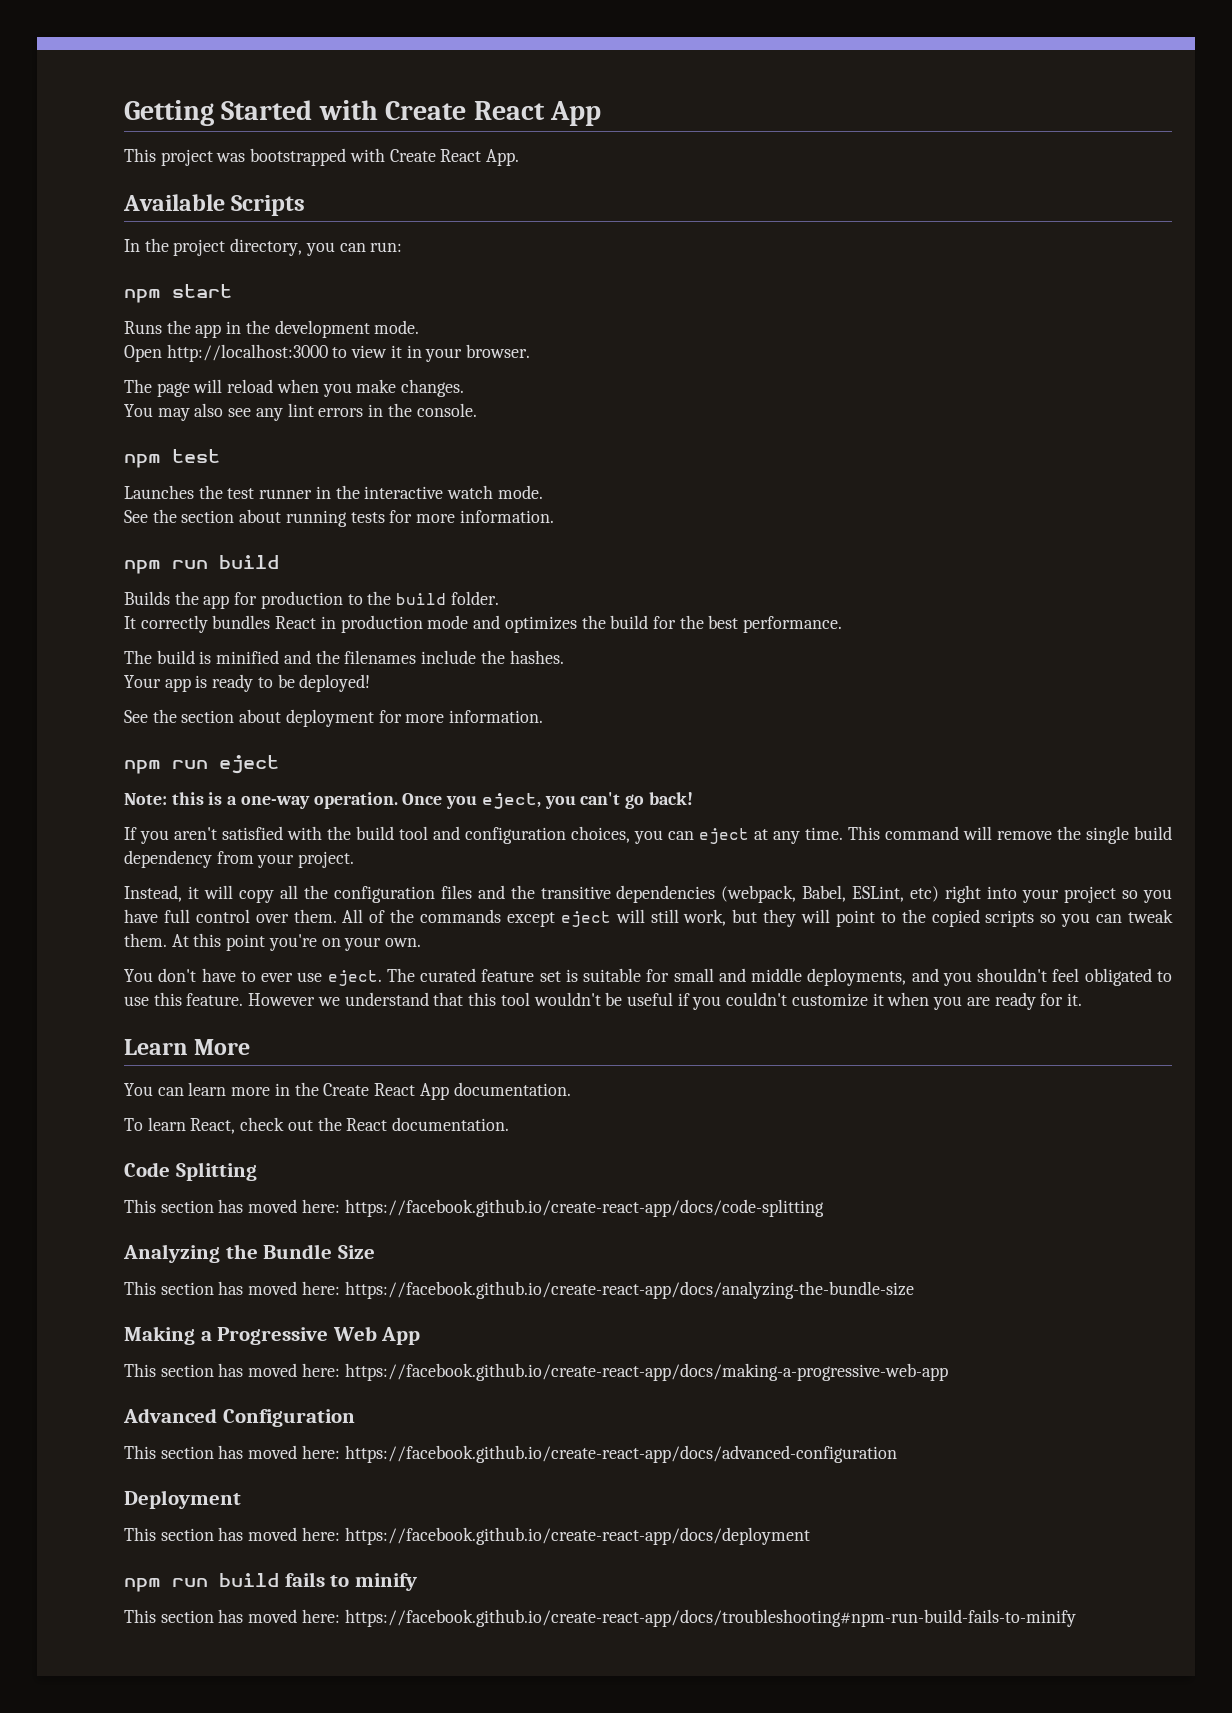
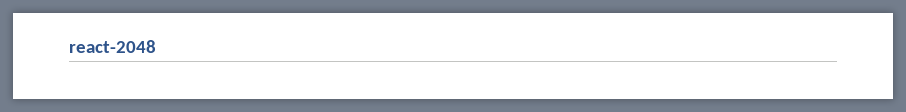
- Getting Started with Create React App
- This project was bootstrapped with Create React App.
- Available Scripts
- In the project directory, you can run:
- npm start
- Runs the app in the development mode.
- Open http://localhost:3000 to view it in your browser.
- The page will reload when you make changes.
- You may also see any lint errors in the console.
- npm test
- Launches the test runner in the interactive watch mode.
- See the section about running tests for more information.
- npm run build
- Builds the app for production to the build folder.
- It correctly bundles React in production mode and optimizes the build for the best performance.
- The build is minified and the filenames include the hashes.
- Your app is ready to be deployed!
- See the section about deployment for more information.
- npm run eject
- Note: this is a one-way operation. Once you eject, you can't go back!
- If you aren't satisfied with the build tool and configuration choices, you can eject at any time. This command will remove the single build dependency from your project.
- Instead, it will copy all the configuration files and the transitive dependencies (webpack, Babel, ESLint, etc) right into your project so you have full control over them. All of the commands except eject will still work, but they will point to the copied scripts so you can tweak them. At this point you're on your own.
- You don't have to ever use eject. The curated feature set is suitable for small and middle deployments, and you shouldn't feel obligated to use this feature. However we understand that this tool wouldn't be useful if you couldn't customize it when you are ready for it.
- Learn More
- You can learn more in the Create React App documentation.
- To learn React, check out the React documentation.
- Code Splitting
- This section has moved here: https://facebook.github.io/create-react-app/docs/code-splitting
- Analyzing the Bundle Size
- This section has moved here: https://facebook.github.io/create-react-app/docs/analyzing-the-bundle-size
- Making a Progressive Web App
- This section has moved here: https://facebook.github.io/create-react-app/docs/making-a-progressive-web-app
- Advanced Configuration
- This section has moved here: https://facebook.github.io/create-react-app/docs/advanced-configuration
- Deployment
- This section has moved here: https://facebook.github.io/create-react-app/docs/deployment
- npm run build fails to minify
- This section has moved here: https://facebook.github.io/create-react-app/docs/troubleshooting#npm-run-build-fails-to-minify
+ react-2048

